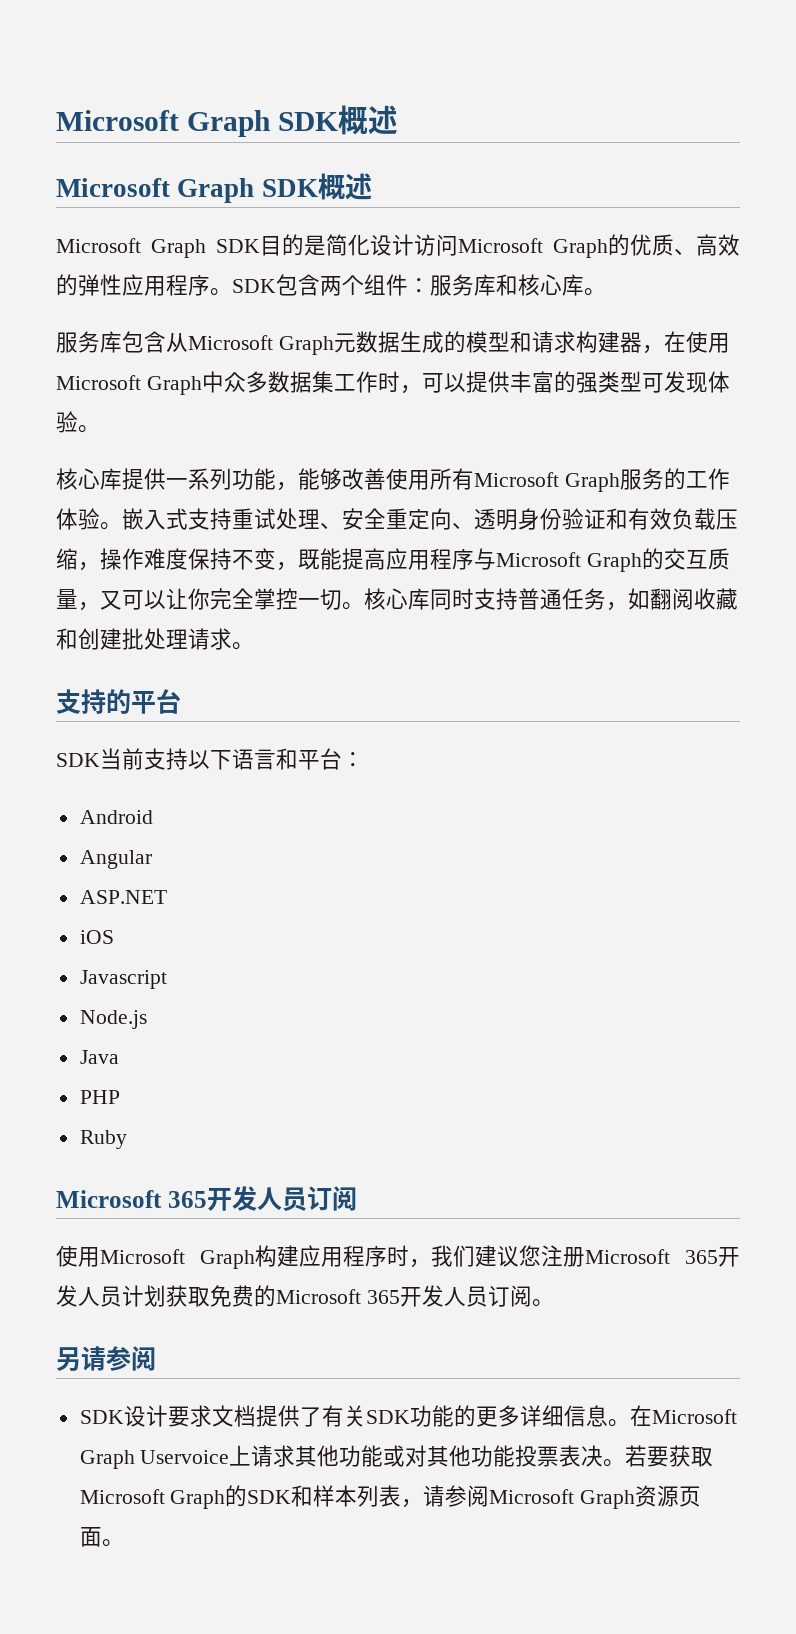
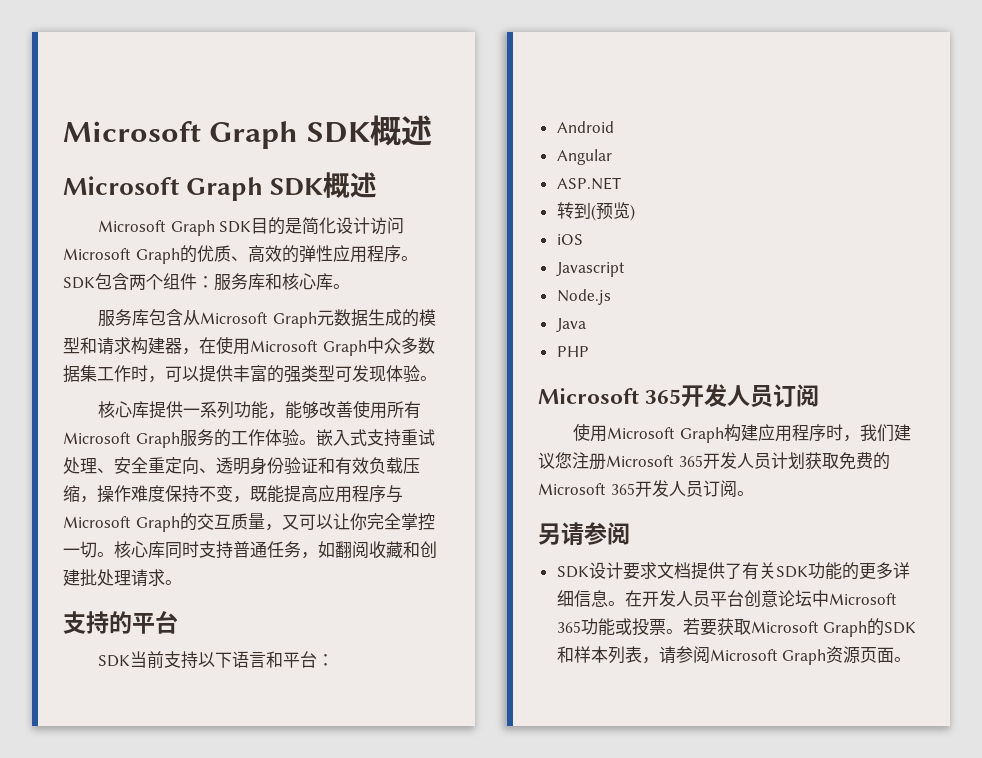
+ 转到(预览)
- Ruby
- 在Microsoft Graph Uservoice上请求其他功能或对其他功能投票表决。
+ 在开发人员平台创意论坛中Microsoft 365功能或投票。

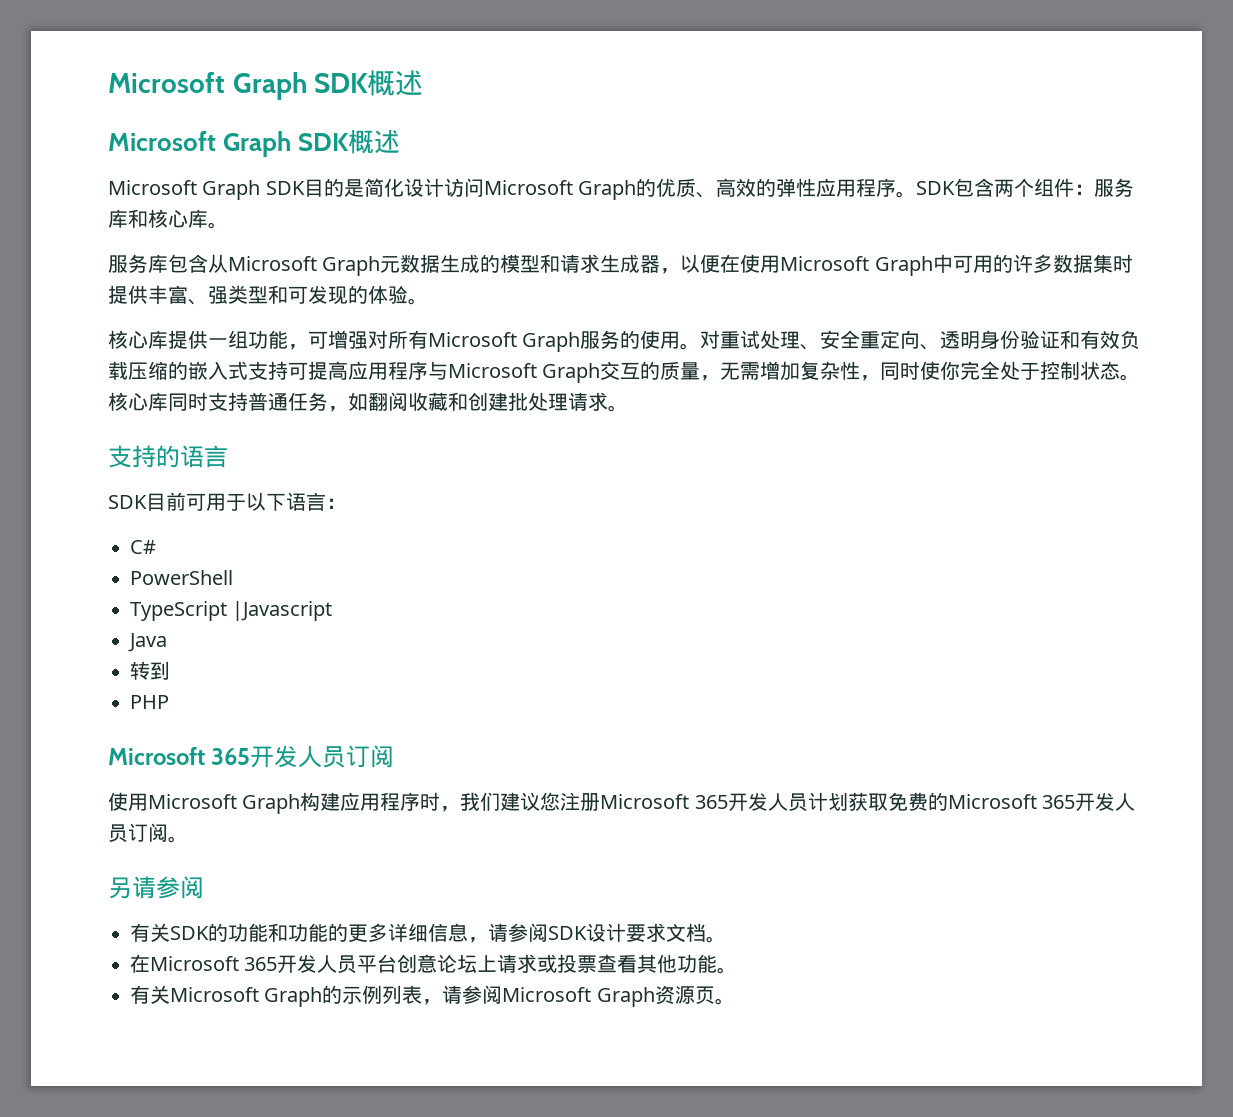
- 服务库包含从Microsoft Graph元数据生成的模型和请求构建器，在使用Microsoft Graph中众多数据集工作时，可以提供丰富的强类型可发现体验。
+ 服务库包含从Microsoft Graph元数据生成的模型和请求生成器，以便在使用Microsoft Graph中可用的许多数据集时提供丰富、强类型和可发现的体验。
- 核心库提供一系列功能，能够改善使用所有Microsoft Graph服务的工作体验。嵌入式支持重试处理、安全重定向、透明身份验证和有效负载压缩，操作难度保持不变，既能提高应用程序与Microsoft Graph的交互质量，又可以让你完全掌控一切。
+ 核心库提供一组功能，可增强对所有Microsoft Graph服务的使用。对重试处理、安全重定向、透明身份验证和有效负载压缩的嵌入式支持可提高应用程序与Microsoft Graph交互的质量，无需增加复杂性，同时使你完全处于控制状态。
- 支持的平台
- SDK当前支持以下语言和平台：
+ 支持的语言
+ SDK目前可用于以下语言：
- Android
- Angular
- ASP.NET
- 转到(预览)
- iOS
- Javascript
- Node.js
+ C#
+ PowerShell
+ TypeScript |Javascript
  Java
+ 转到
- SDK设计要求文档提供了有关SDK功能的更多详细信息。在开发人员平台创意论坛中Microsoft 365功能或投票。若要获取Microsoft Graph的SDK和样本列表，请参阅Microsoft Graph资源页面。
+ 有关SDK的功能和功能的更多详细信息，请参阅SDK设计要求文档。
+ 在Microsoft 365开发人员平台创意论坛上请求或投票查看其他功能。
+ 有关Microsoft Graph的示例列表，请参阅Microsoft Graph资源页。

